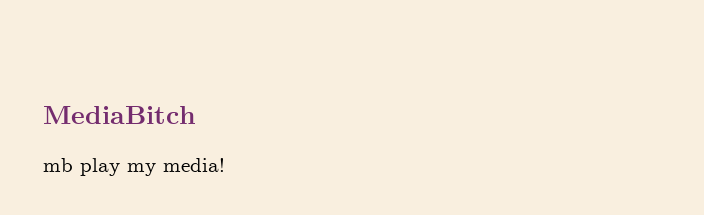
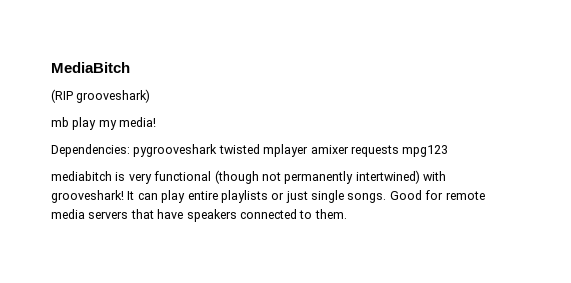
+ (RIP grooveshark)
+ Dependencies: pygrooveshark twisted mplayer amixer requests mpg123
+ mediabitch is very functional (though not permanently intertwined) with grooveshark! It can play entire playlists or just single songs. Good for remote media servers that have speakers connected to them.

